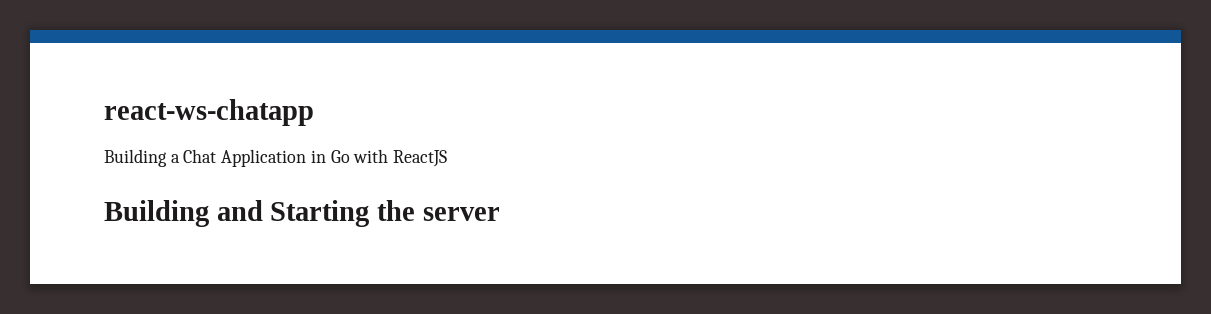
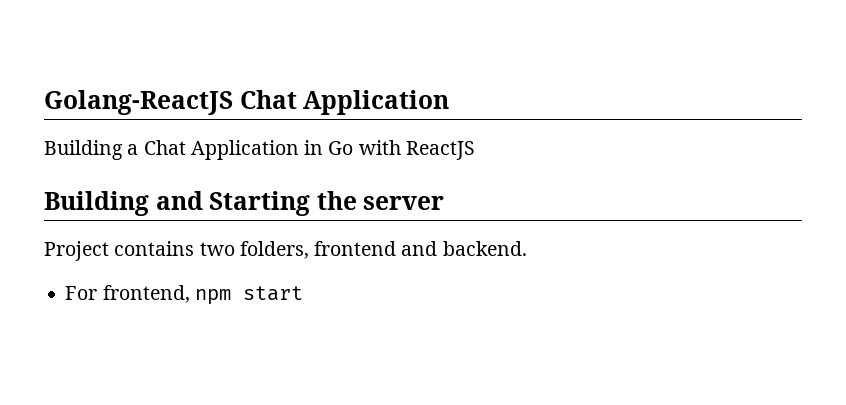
- react-ws-chatapp
+ Golang-ReactJS Chat Application
+ Project contains two folders, frontend and backend.
+ For frontend, npm start

